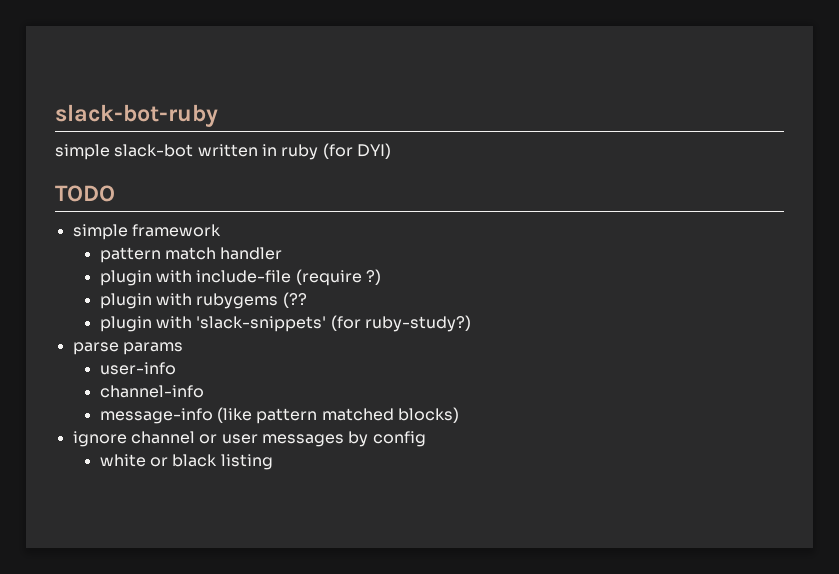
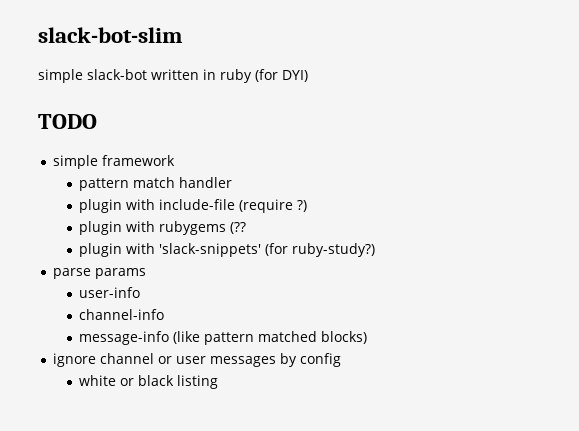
- slack-bot-ruby
+ slack-bot-slim

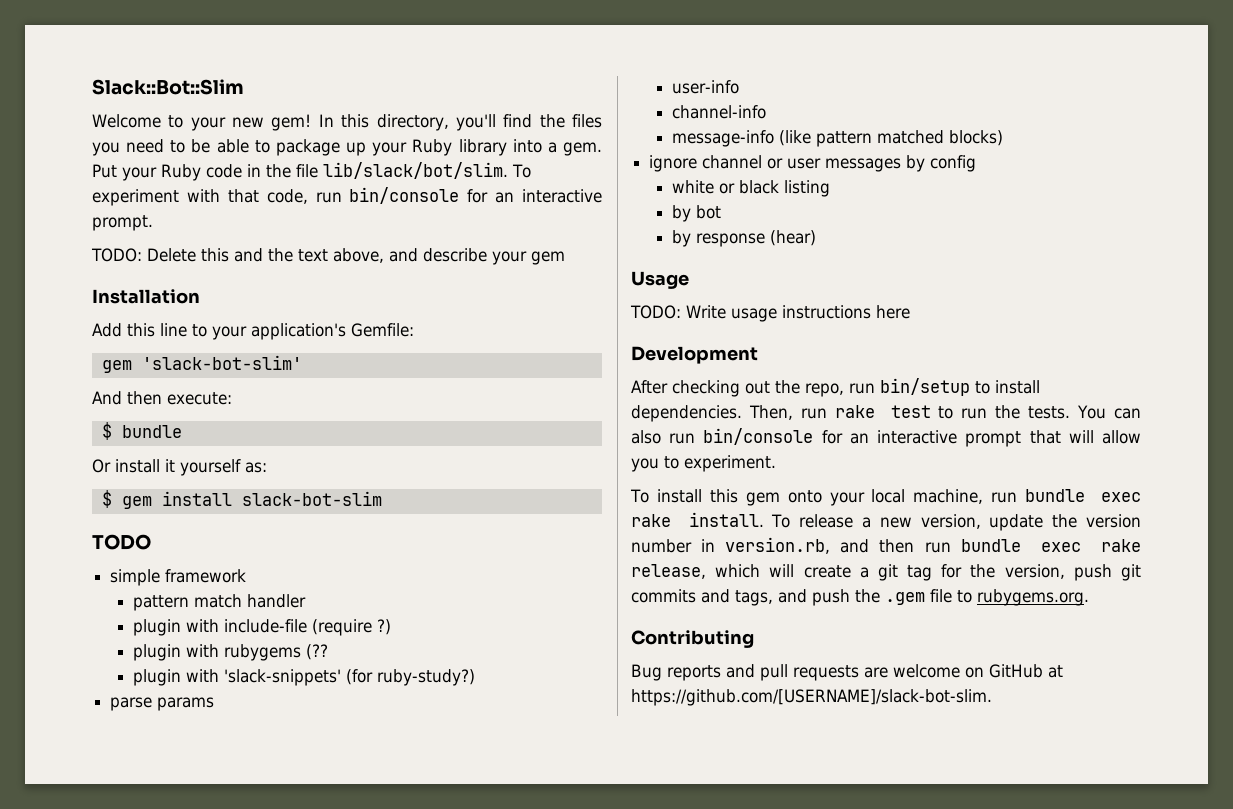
- slack-bot-slim
- simple slack-bot written in ruby (for DYI)
+ Slack::Bot::Slim
+ Welcome to your new gem! In this directory, you'll find the files you need to be able to package up your Ruby library into a gem. Put your Ruby code in the file lib/slack/bot/slim. To experiment with that code, run bin/console for an interactive prompt.
+ TODO: Delete this and the text above, and describe your gem
+ Installation
+ Add this line to your application's Gemfile:
+ gem 'slack-bot-slim'
+ And then execute:
+ $ bundle
+ Or install it yourself as:
+ $ gem install slack-bot-slim
+ by bot
+ by response (hear)
+ Usage
+ TODO: Write usage instructions here
+ Development
+ After checking out the repo, run bin/setup to install dependencies. Then, run rake test to run the tests. You can also run bin/console for an interactive prompt that will allow you to experiment.
+ To install this gem onto your local machine, run bundle exec rake install. To release a new version, update the version number in version.rb, and then run bundle exec rake release, which will create a git tag for the version, push git commits and tags, and push the .gem file to rubygems.org.
+ Contributing
+ Bug reports and pull requests are welcome on GitHub at https://github.com/[USERNAME]/slack-bot-slim.

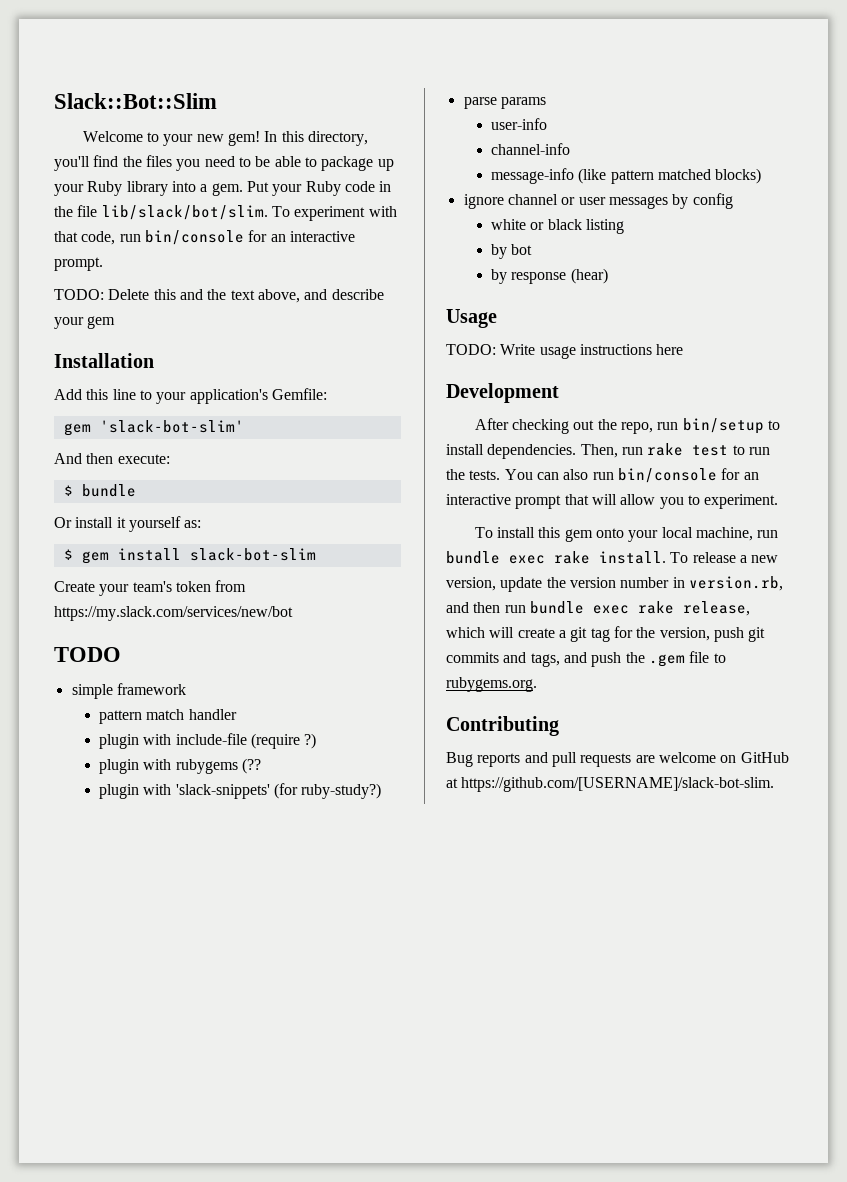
+ Create your team's token from https://my.slack.com/services/new/bot

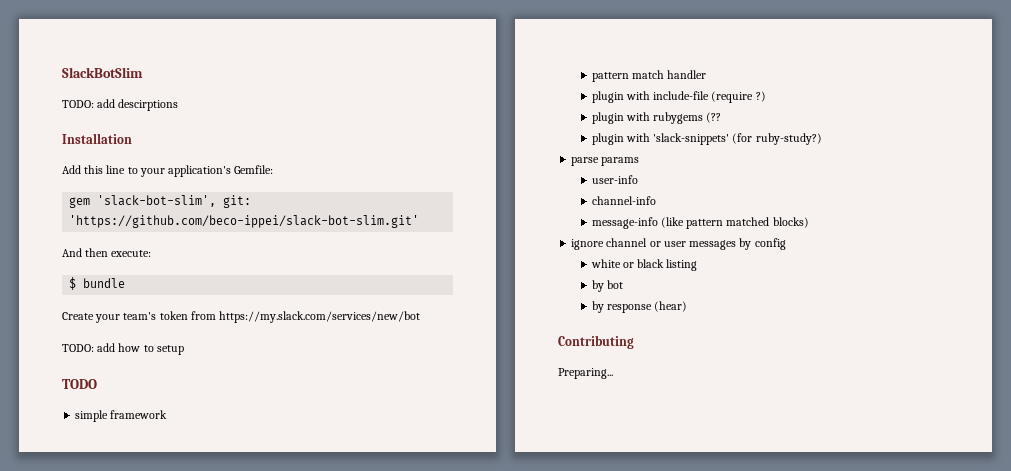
- Slack::Bot::Slim
- Welcome to your new gem! In this directory, you'll find the files you need to be able to package up your Ruby library into a gem. Put your Ruby code in the file lib/slack/bot/slim. To experiment with that code, run bin/console for an interactive prompt.
- TODO: Delete this and the text above, and describe your gem
+ SlackBotSlim
+ TODO: add descirptions
- gem 'slack-bot-slim'
+ gem 'slack-bot-slim', git: 'https://github.com/beco-ippei/slack-bot-slim.git'
- Or install it yourself as:
- $ gem install slack-bot-slim
+ TODO: add how to setup
- Usage
- TODO: Write usage instructions here
- Development
- After checking out the repo, run bin/setup to install dependencies. Then, run rake test to run the tests. You can also run bin/console for an interactive prompt that will allow you to experiment.
- To install this gem onto your local machine, run bundle exec rake install. To release a new version, update the version number in version.rb, and then run bundle exec rake release, which will create a git tag for the version, push git commits and tags, and push the .gem file to rubygems.org.
  Contributing
- Bug reports and pull requests are welcome on GitHub at https://github.com/[USERNAME]/slack-bot-slim.
+ Preparing...

